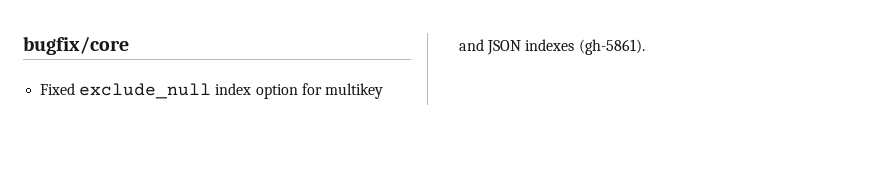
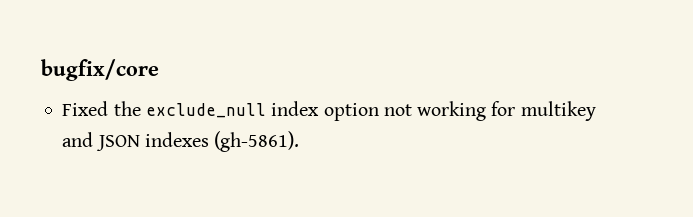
- Fixed exclude_null index option for multikey and JSON indexes (gh-5861).
+ Fixed the exclude_null index option not working for multikey and JSON indexes (gh-5861).

